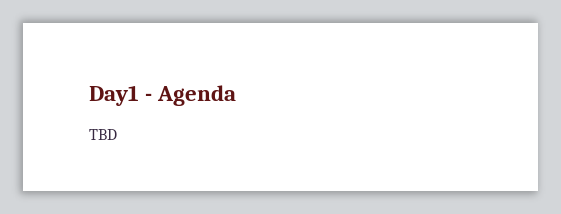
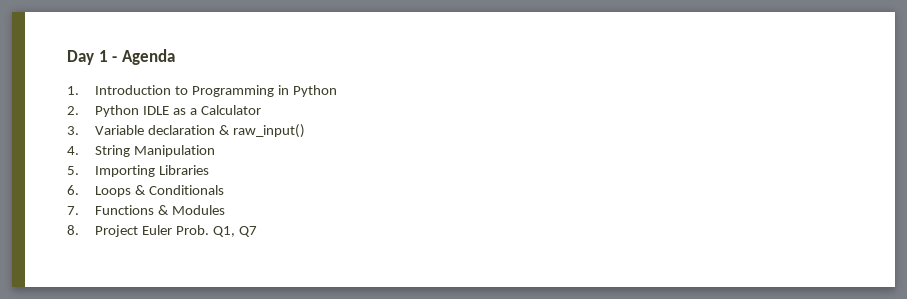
- Day1 - Agenda
+ Day 1 - Agenda
- TBD
+ 1. Introduction to Programming in Python
+ 2. Python IDLE as a Calculator
+ 3. Variable declaration & raw_input()
+ 4. String Manipulation
+ 5. Importing Libraries
+ 6. Loops & Conditionals
+ 7. Functions & Modules
+ 8. Project Euler Prob. Q1, Q7

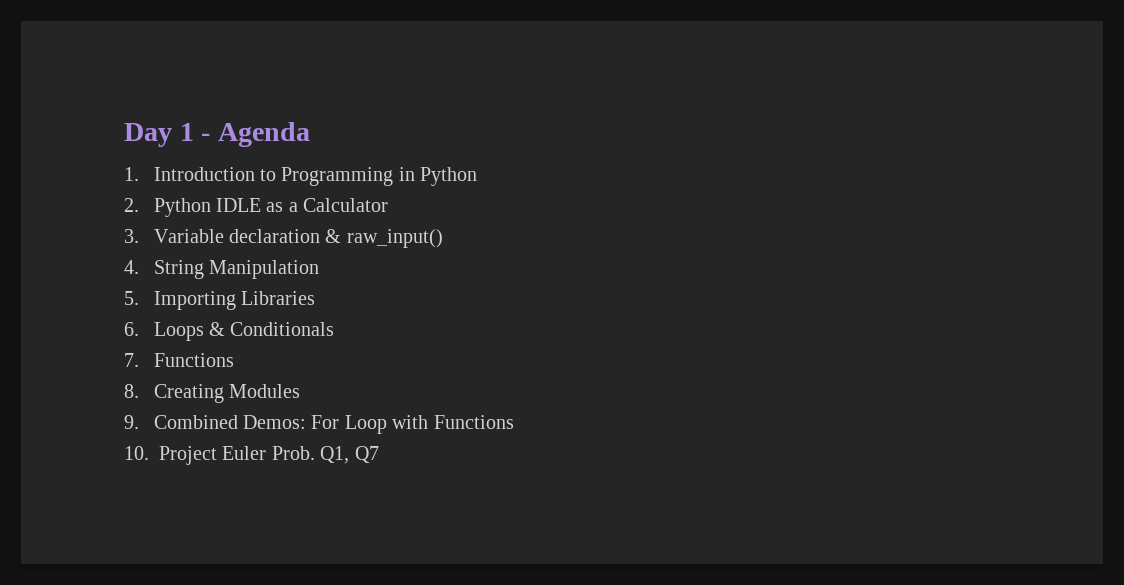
- 7. Functions & Modules
+ 7. Functions
+ 8. Creating Modules
- 8. Project Euler Prob.
+ 9. Combined Demos: For Loop with Functions
+ 10. Project Euler Prob.

